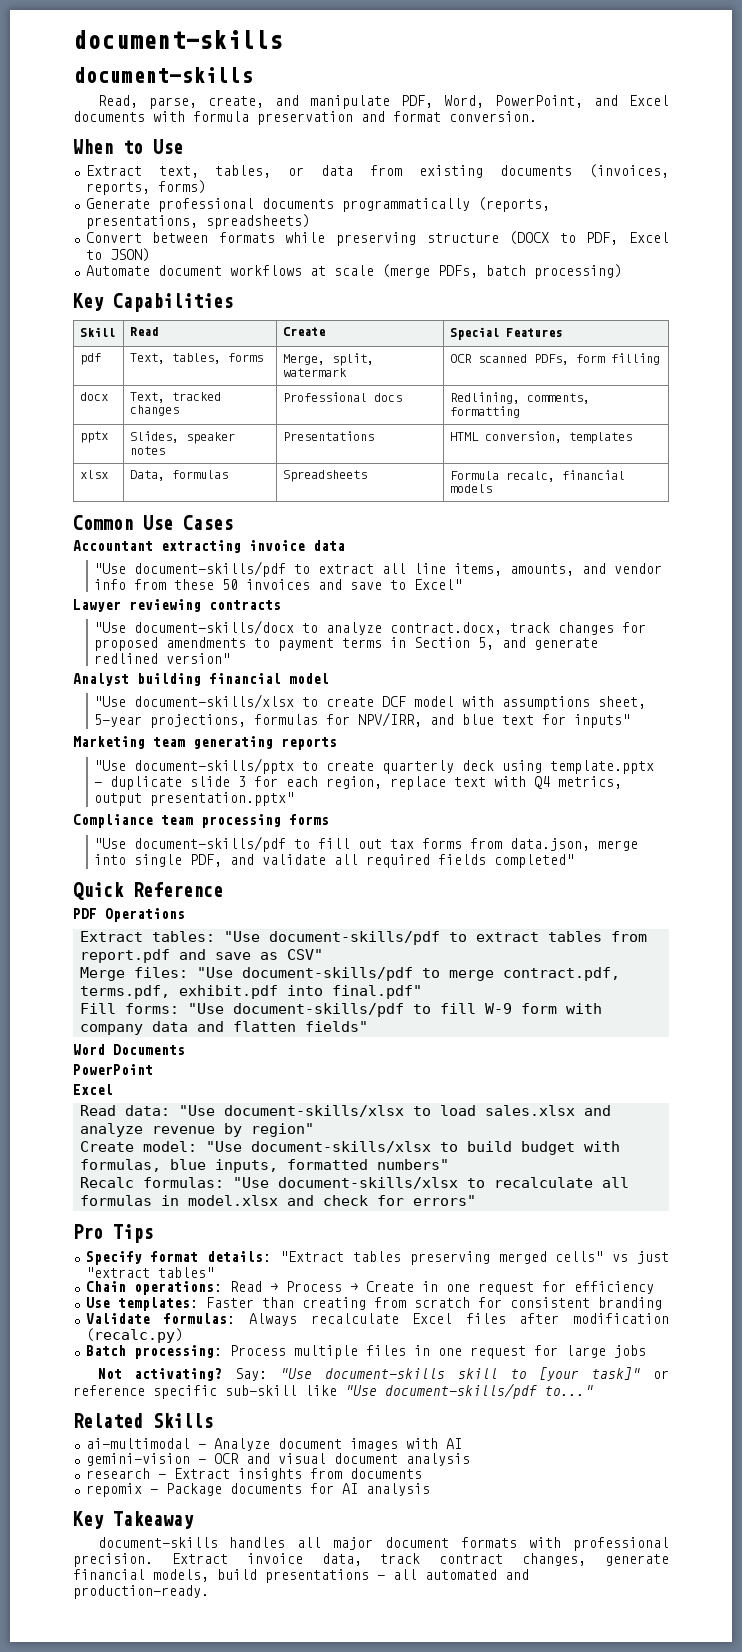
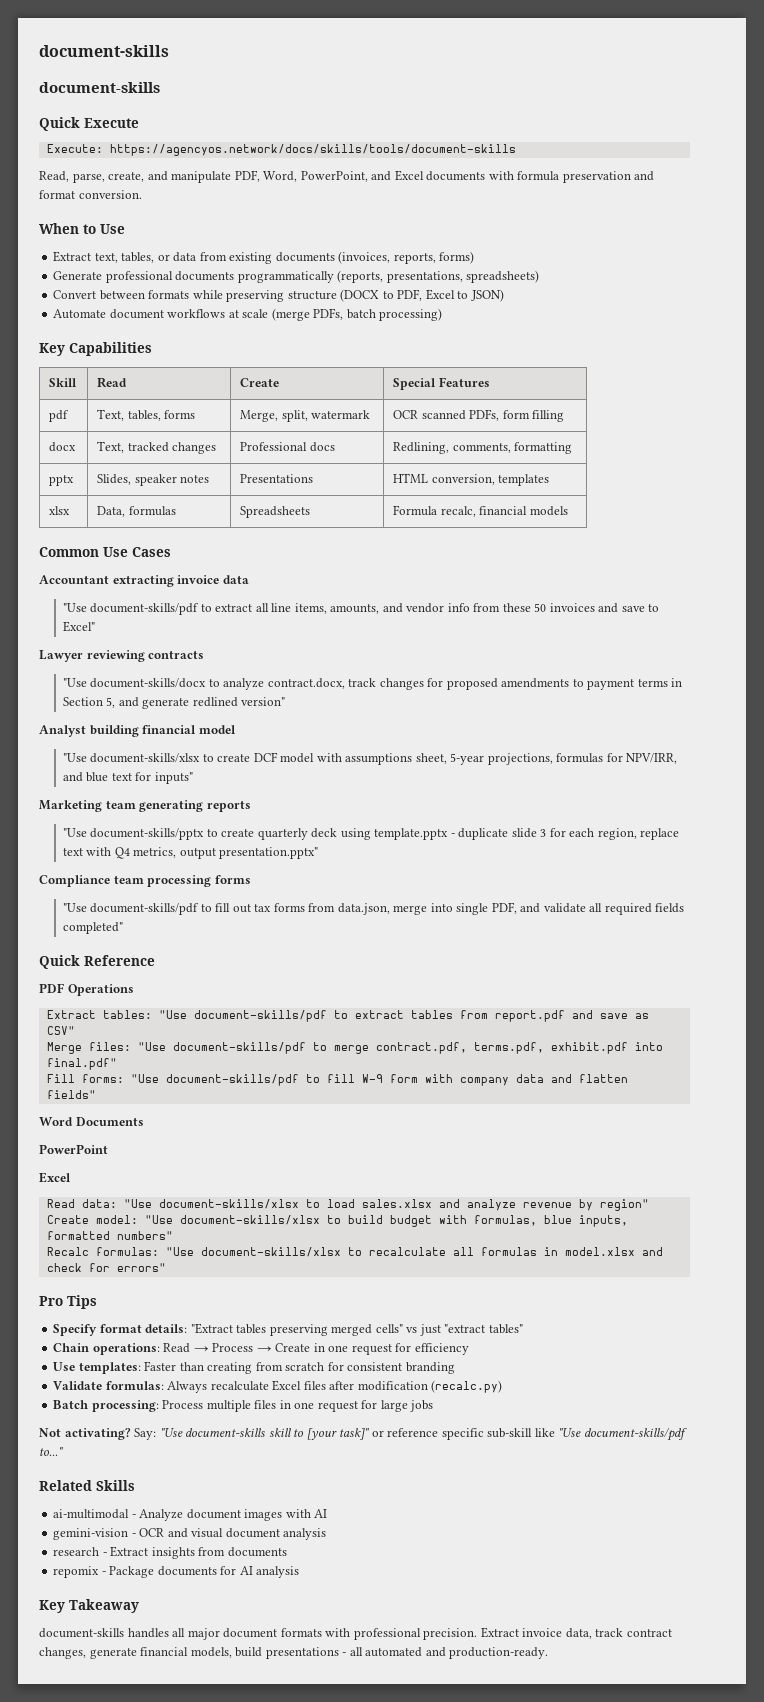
+ Quick Execute
+ Execute: https://agencyos.network/docs/skills/tools/document-skills

